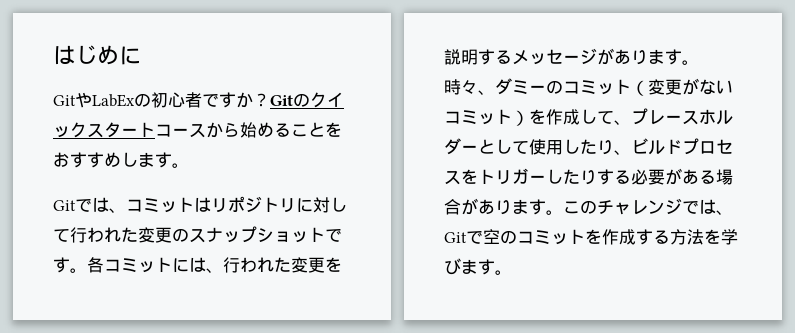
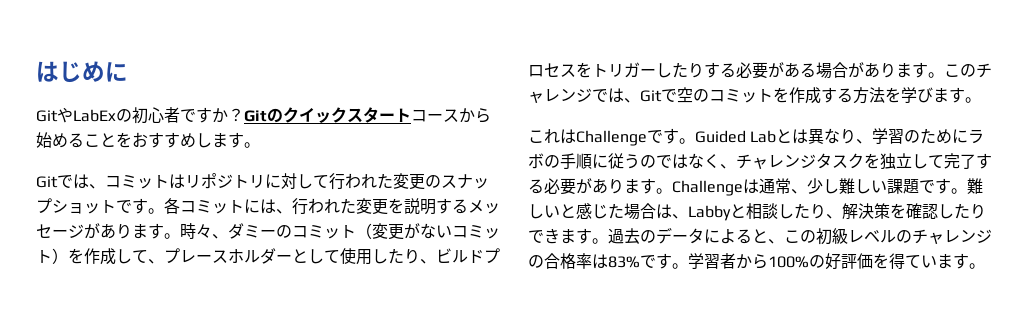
+ これはChallengeです。Guided Labとは異なり、学習のためにラボの手順に従うのではなく、チャレンジタスクを独立して完了する必要があります。Challengeは通常、少し難しい課題です。難しいと感じた場合は、Labbyと相談したり、解決策を確認したりできます。過去のデータによると、この初級レベルのチャレンジの合格率は83%です。学習者から100%の好評価を得ています。

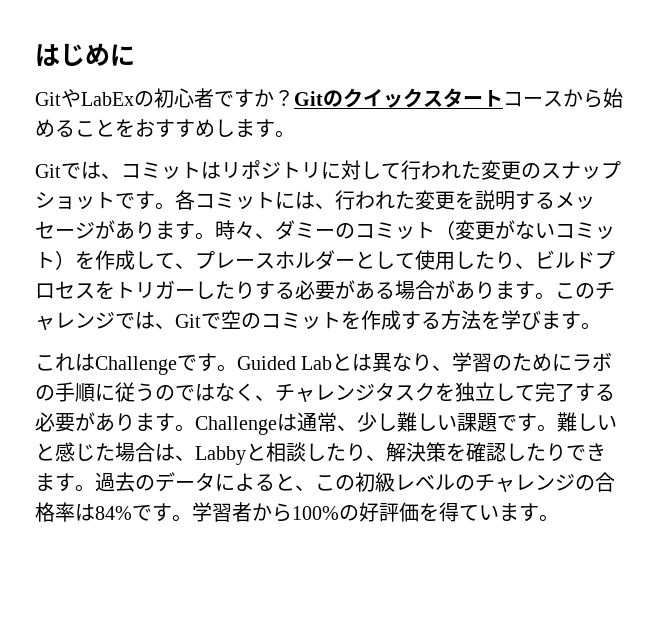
- 過去のデータによると、この初級レベルのチャレンジの合格率は83%です。
+ 過去のデータによると、この初級レベルのチャレンジの合格率は84%です。

